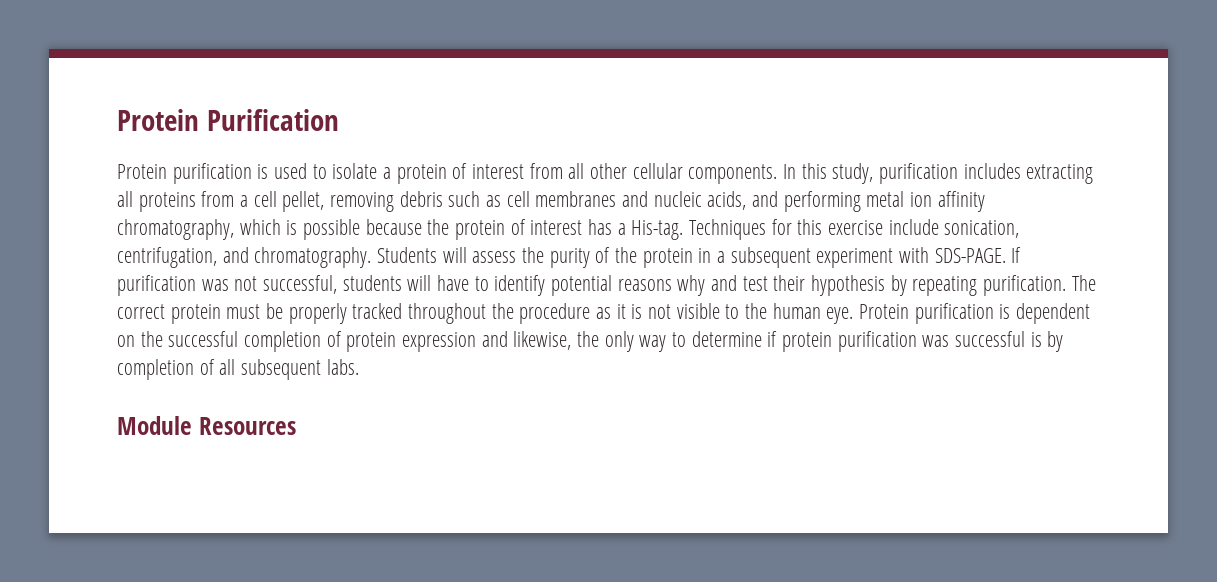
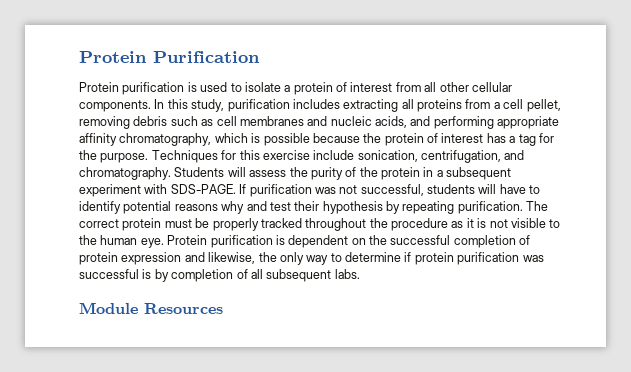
- In this study, purification includes extracting all proteins from a cell pellet, removing debris such as cell membranes and nucleic acids, and performing metal ion affinity chromatography, which is possible because the protein of interest has a His-tag.
+ In this study, purification includes extracting all proteins from a cell pellet, removing debris such as cell membranes and nucleic acids, and performing appropriate affinity chromatography, which is possible because the protein of interest has a tag for the purpose.

